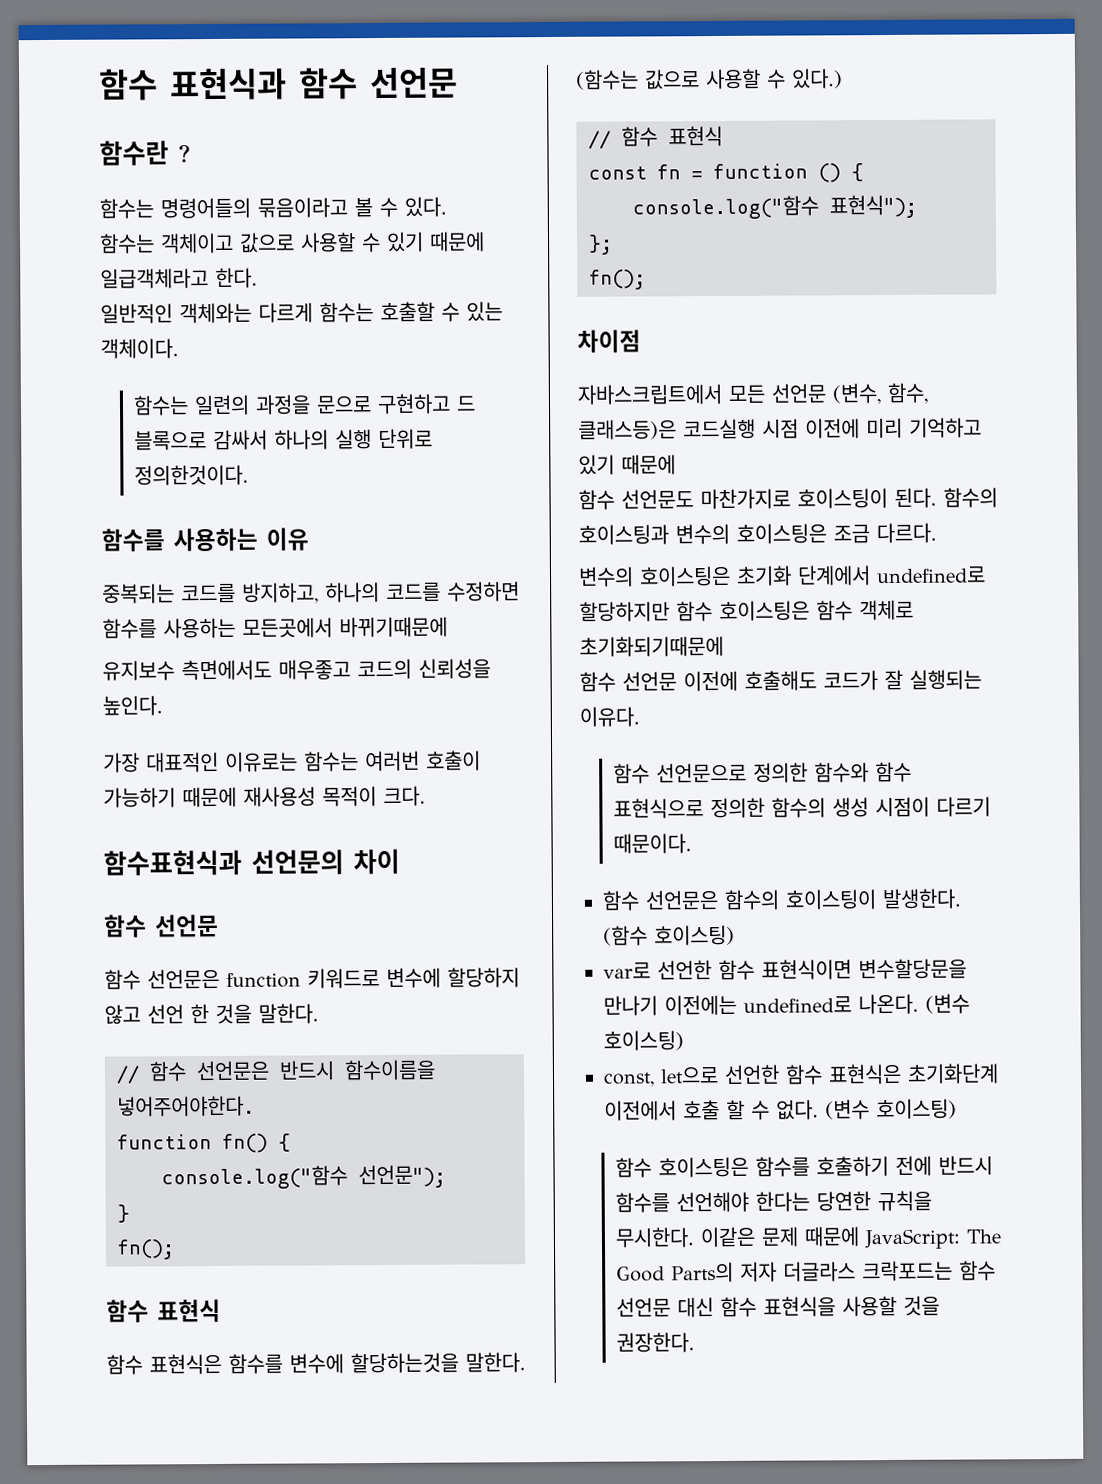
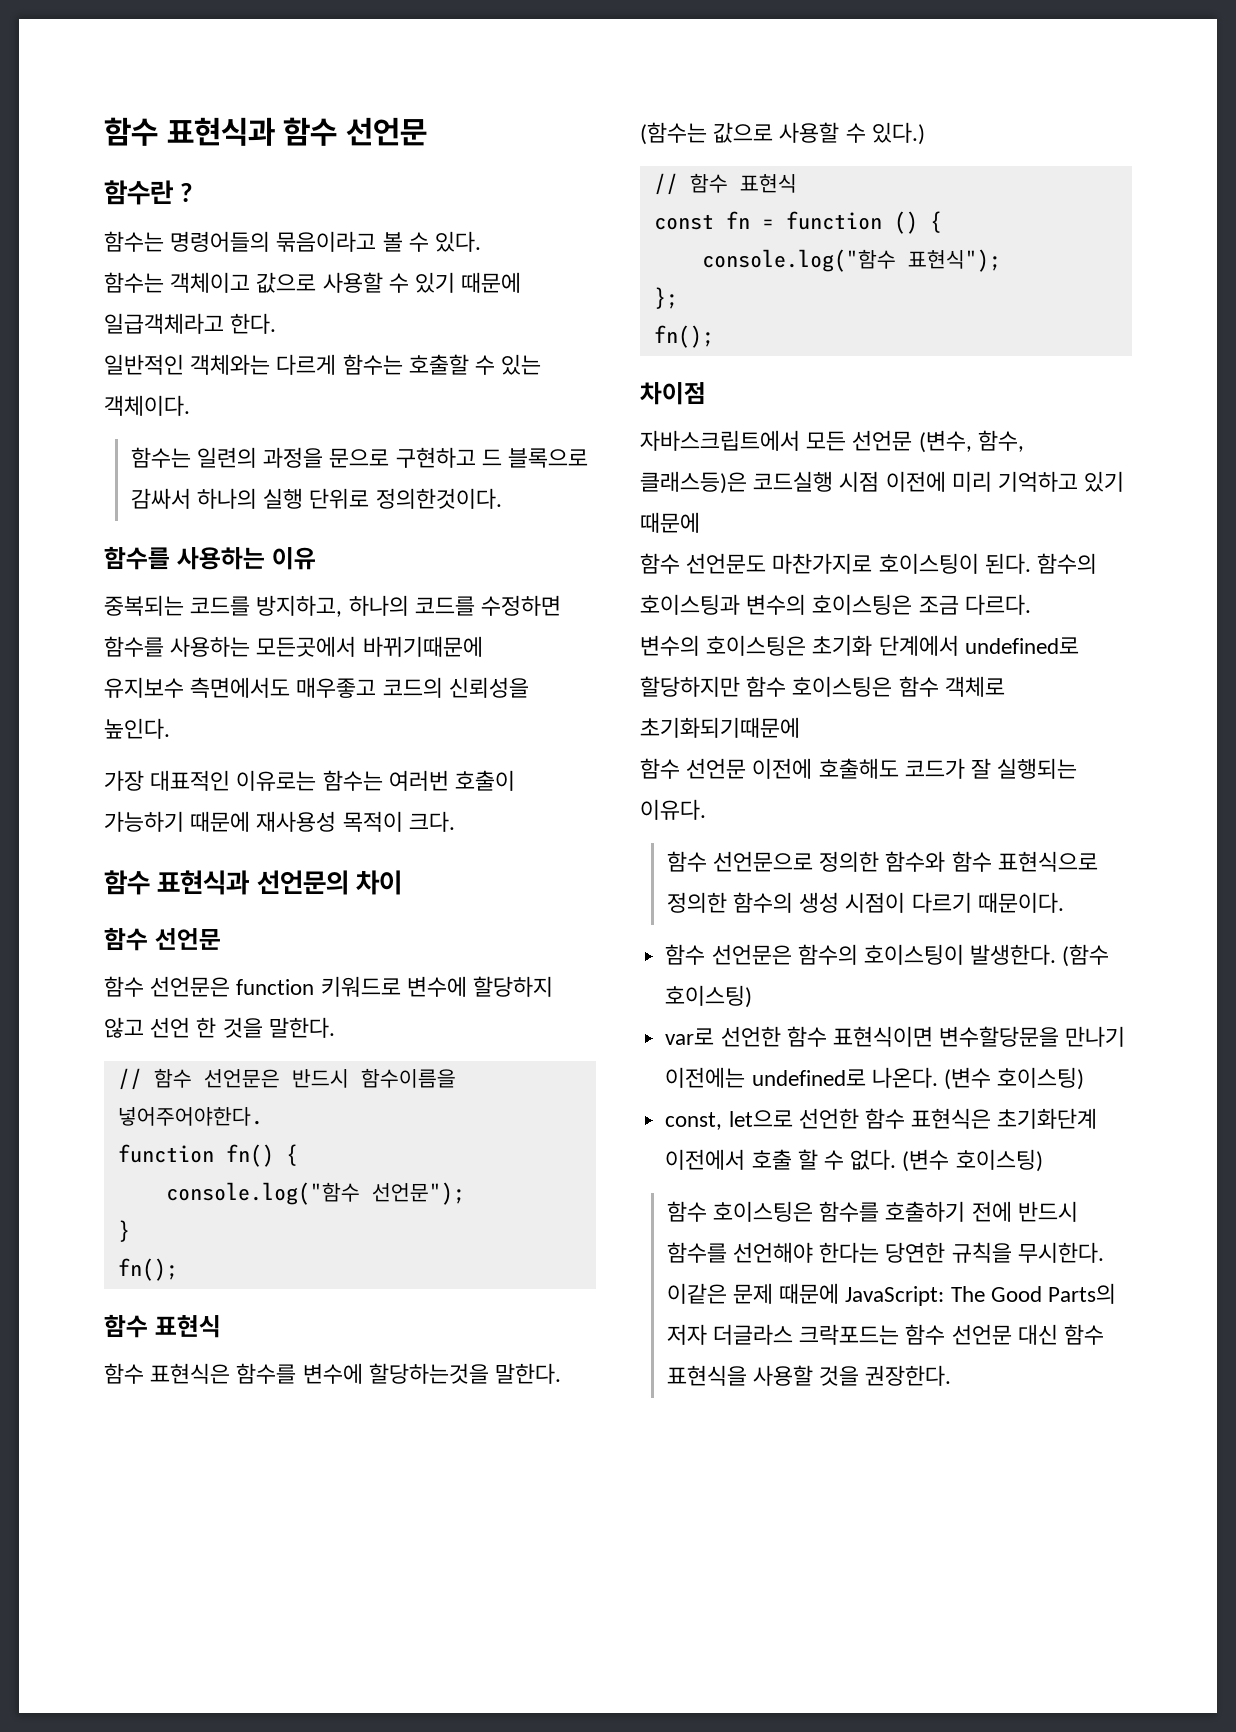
- 함수표현식과 선언문의 차이
+ 함수 표현식과 선언문의 차이

